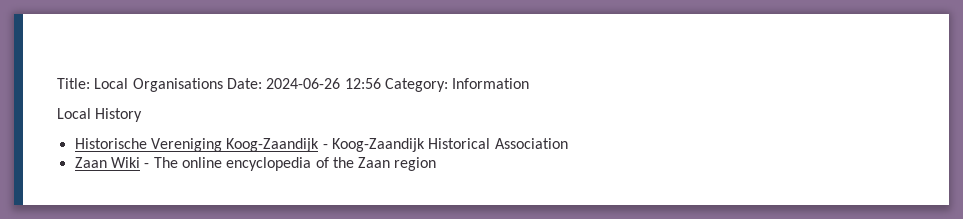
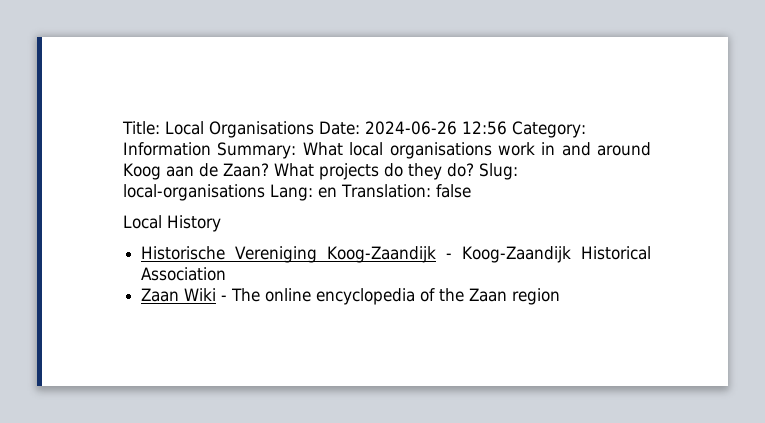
- Title: Local Organisations Date: 2024-06-26 12:56 Category: Information
+ Title: Local Organisations Date: 2024-06-26 12:56 Category: Information Summary: What local organisations work in and around Koog aan de Zaan? What projects do they do? Slug: local-organisations Lang: en Translation: false

